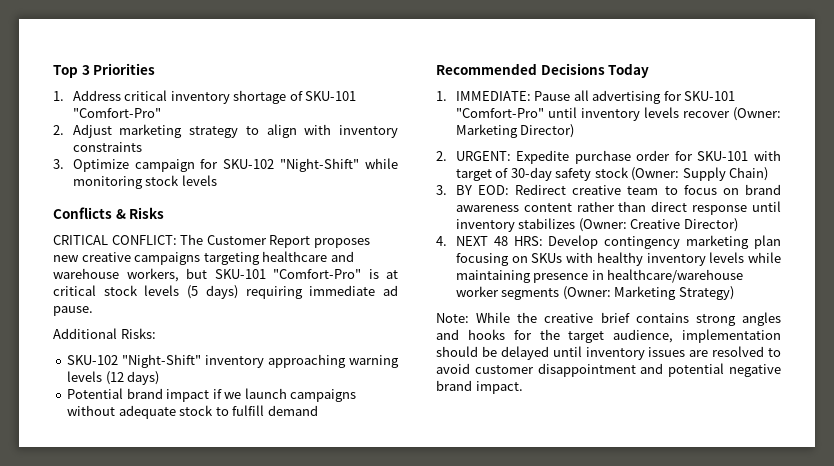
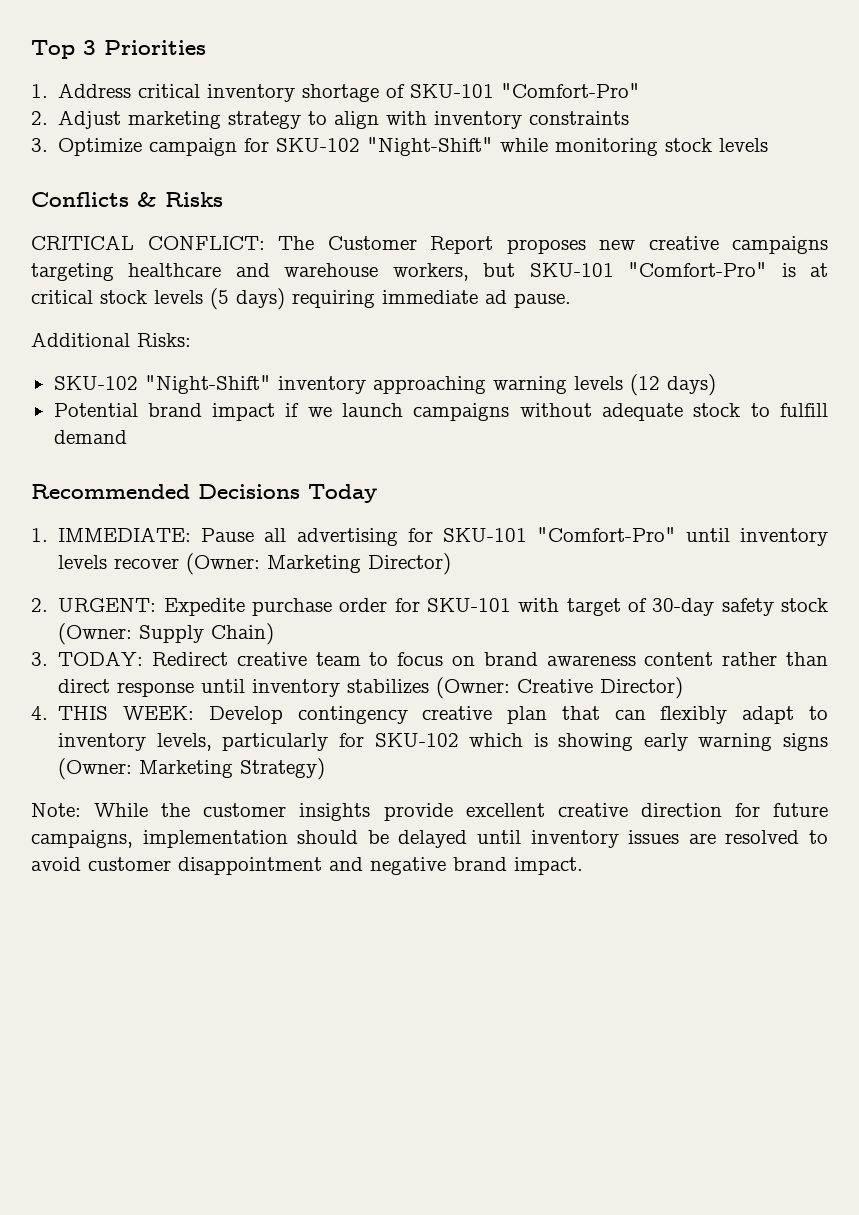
- 3. BY EOD: Redirect creative team to focus on brand awareness content rather than direct response until inventory stabilizes (Owner: Creative Director)
+ 3. TODAY: Redirect creative team to focus on brand awareness content rather than direct response until inventory stabilizes (Owner: Creative Director)
- 4. NEXT 48 HRS: Develop contingency marketing plan focusing on SKUs with healthy inventory levels while maintaining presence in healthcare/warehouse worker segments (Owner: Marketing Strategy)
+ 4. THIS WEEK: Develop contingency creative plan that can flexibly adapt to inventory levels, particularly for SKU-102 which is showing early warning signs (Owner: Marketing Strategy)
- Note: While the creative brief contains strong angles and hooks for the target audience, implementation should be delayed until inventory issues are resolved to avoid customer disappointment and potential negative brand impact.
+ Note: While the customer insights provide excellent creative direction for future campaigns, implementation should be delayed until inventory issues are resolved to avoid customer disappointment and negative brand impact.

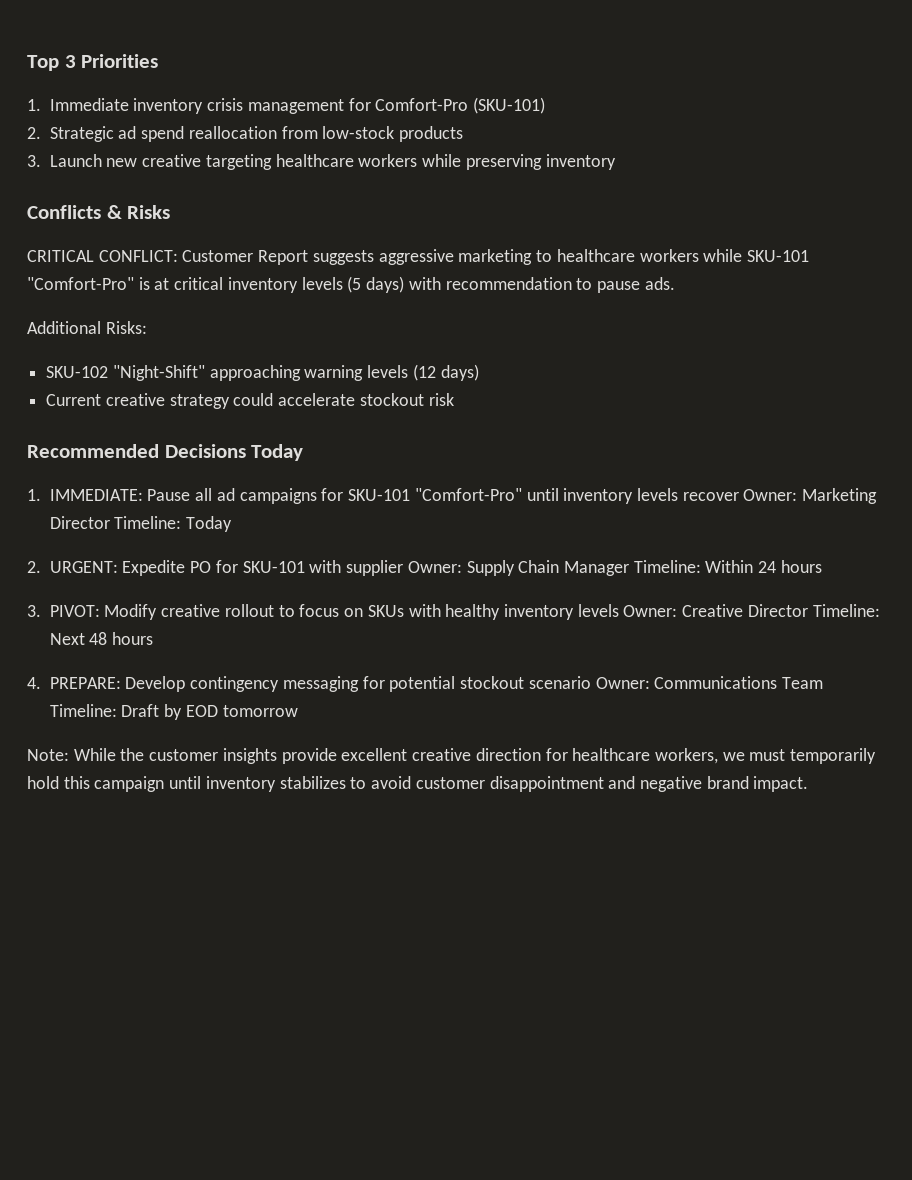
- 1. Address critical inventory shortage of SKU-101 "Comfort-Pro"
- 2. Adjust marketing strategy to align with inventory constraints
- 3. Optimize campaign for SKU-102 "Night-Shift" while monitoring stock levels
+ 1. Immediate inventory crisis management for Comfort-Pro (SKU-101)
+ 2. Strategic ad spend reallocation from low-stock products
+ 3. Launch new creative targeting healthcare workers while preserving inventory
- CRITICAL CONFLICT: The Customer Report proposes new creative campaigns targeting healthcare and warehouse workers, but SKU-101 "Comfort-Pro" is at critical stock levels (5 days) requiring immediate ad pause.
+ CRITICAL CONFLICT: Customer Report suggests aggressive marketing to healthcare workers while SKU-101 "Comfort-Pro" is at critical inventory levels (5 days) with recommendation to pause ads.
- SKU-102 "Night-Shift" inventory approaching warning levels (12 days)
+ SKU-102 "Night-Shift" approaching warning levels (12 days)
- Potential brand impact if we launch campaigns without adequate stock to fulfill demand
+ Current creative strategy could accelerate stockout risk
- 1. IMMEDIATE: Pause all advertising for SKU-101 "Comfort-Pro" until inventory levels recover (Owner: Marketing Director)
+ 1. IMMEDIATE: Pause all ad campaigns for SKU-101 "Comfort-Pro" until inventory levels recover Owner: Marketing Director Timeline: Today
- 2. URGENT: Expedite purchase order for SKU-101 with target of 30-day safety stock (Owner: Supply Chain)
- 3. TODAY: Redirect creative team to focus on brand awareness content rather than direct response until inventory stabilizes (Owner: Creative Director)
- 4. THIS WEEK: Develop contingency creative plan that can flexibly adapt to inventory levels, particularly for SKU-102 which is showing early warning signs (Owner: Marketing Strategy)
+ 2. URGENT: Expedite PO for SKU-101 with supplier Owner: Supply Chain Manager Timeline: Within 24 hours
+ 3. PIVOT: Modify creative rollout to focus on SKUs with healthy inventory levels Owner: Creative Director Timeline: Next 48 hours
+ 4. PREPARE: Develop contingency messaging for potential stockout scenario Owner: Communications Team Timeline: Draft by EOD tomorrow
- Note: While the customer insights provide excellent creative direction for future campaigns, implementation should be delayed until inventory issues are resolved to avoid customer disappointment and negative brand impact.
+ Note: While the customer insights provide excellent creative direction for healthcare workers, we must temporarily hold this campaign until inventory stabilizes to avoid customer disappointment and negative brand impact.

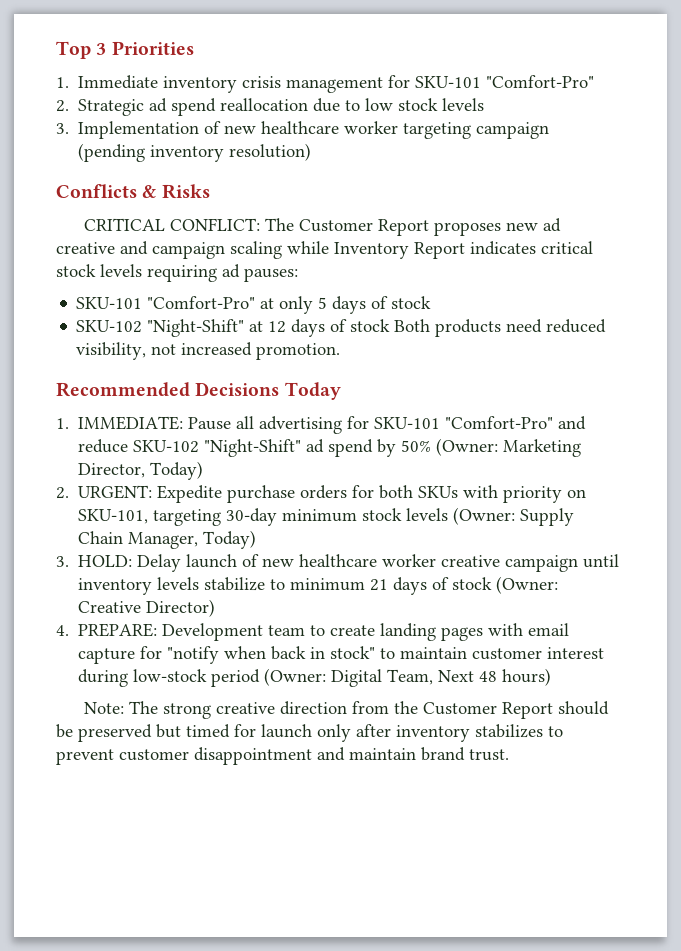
- 1. Immediate inventory crisis management for Comfort-Pro (SKU-101)
+ 1. Immediate inventory crisis management for SKU-101 "Comfort-Pro"
- 2. Strategic ad spend reallocation from low-stock products
- 3. Launch new creative targeting healthcare workers while preserving inventory
+ 2. Strategic ad spend reallocation due to low stock levels
+ 3. Implementation of new healthcare worker targeting campaign (pending inventory resolution)
- CRITICAL CONFLICT: Customer Report suggests aggressive marketing to healthcare workers while SKU-101 "Comfort-Pro" is at critical inventory levels (5 days) with recommendation to pause ads.
- Additional Risks:
- SKU-102 "Night-Shift" approaching warning levels (12 days)
- Current creative strategy could accelerate stockout risk
+ CRITICAL CONFLICT: The Customer Report proposes new ad creative and campaign scaling while Inventory Report indicates critical stock levels requiring ad pauses:
+ SKU-101 "Comfort-Pro" at only 5 days of stock
+ SKU-102 "Night-Shift" at 12 days of stock Both products need reduced visibility, not increased promotion.
- 1. IMMEDIATE: Pause all ad campaigns for SKU-101 "Comfort-Pro" until inventory levels recover Owner: Marketing Director Timeline: Today
- 2. URGENT: Expedite PO for SKU-101 with supplier Owner: Supply Chain Manager Timeline: Within 24 hours
- 3. PIVOT: Modify creative rollout to focus on SKUs with healthy inventory levels Owner: Creative Director Timeline: Next 48 hours
- 4. PREPARE: Develop contingency messaging for potential stockout scenario Owner: Communications Team Timeline: Draft by EOD tomorrow
- Note: While the customer insights provide excellent creative direction for healthcare workers, we must temporarily hold this campaign until inventory stabilizes to avoid customer disappointment and negative brand impact.
+ 1. IMMEDIATE: Pause all advertising for SKU-101 "Comfort-Pro" and reduce SKU-102 "Night-Shift" ad spend by 50% (Owner: Marketing Director, Today)
+ 2. URGENT: Expedite purchase orders for both SKUs with priority on SKU-101, targeting 30-day minimum stock levels (Owner: Supply Chain Manager, Today)
+ 3. HOLD: Delay launch of new healthcare worker creative campaign until inventory levels stabilize to minimum 21 days of stock (Owner: Creative Director)
+ 4. PREPARE: Development team to create landing pages with email capture for "notify when back in stock" to maintain customer interest during low-stock period (Owner: Digital Team, Next 48 hours)
+ Note: The strong creative direction from the Customer Report should be preserved but timed for launch only after inventory stabilizes to prevent customer disappointment and maintain brand trust.

